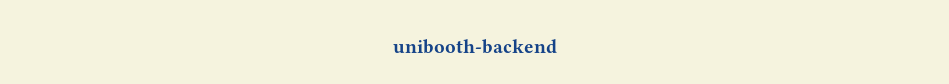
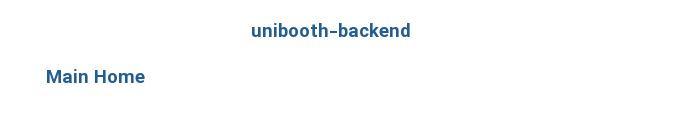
+ Main Home

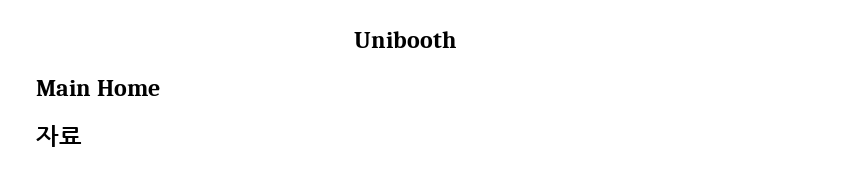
- unibooth-backend
+ Unibooth
+ 자료

